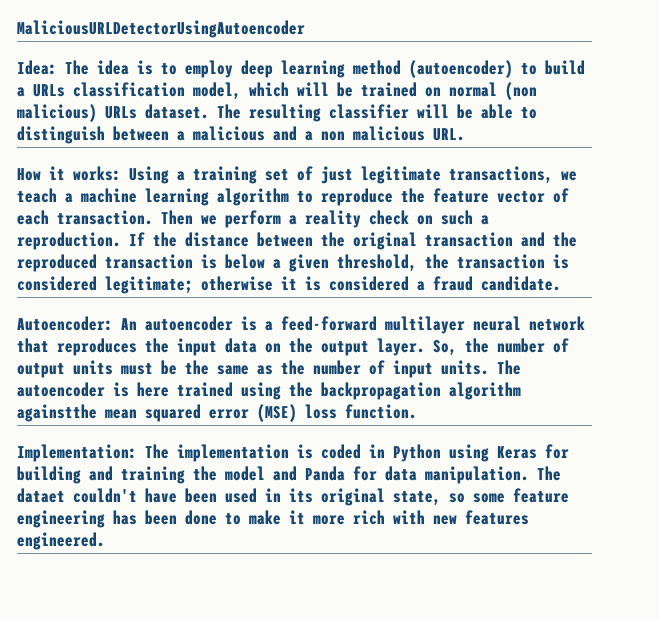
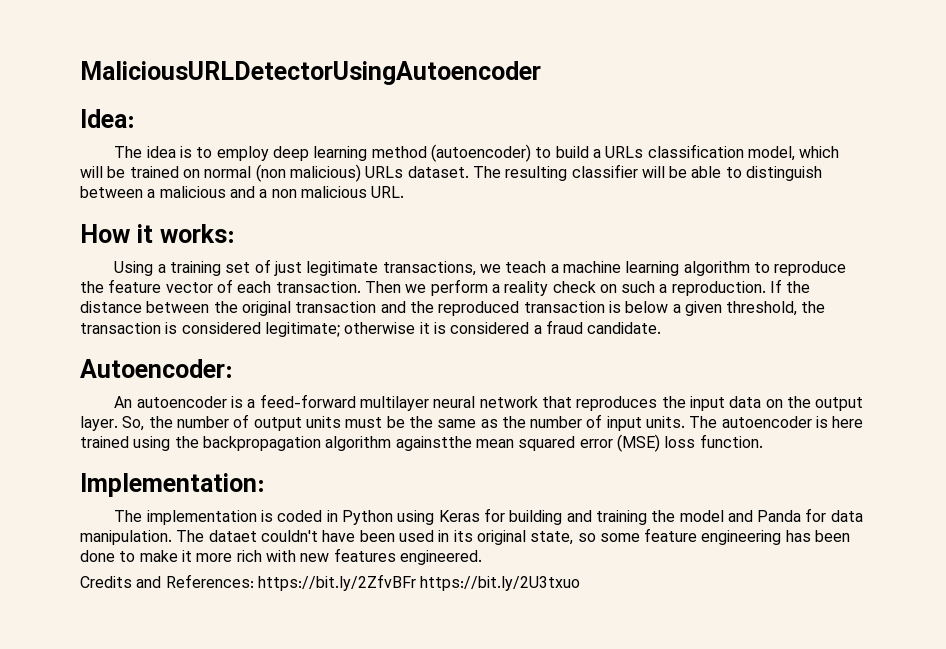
- Idea: The idea is to employ deep learning method (autoencoder) to build a URLs classification model, which will be trained on normal (non malicious) URLs dataset.
+ Idea:
+ The idea is to employ deep learning method (autoencoder) to build a URLs classification model, which will be trained on normal (non malicious) URLs dataset.
- How it works: Using a training set of just legitimate transactions, we teach a machine learning algorithm to reproduce the feature vector of each transaction.
+ How it works:
+ Using a training set of just legitimate transactions, we teach a machine learning algorithm to reproduce the feature vector of each transaction.
- Autoencoder: An autoencoder is a feed-forward multilayer neural network that reproduces the input data on the output layer.
+ Autoencoder:
+ An autoencoder is a feed-forward multilayer neural network that reproduces the input data on the output layer.
- Implementation: The implementation is coded in Python using Keras for building and training the model and Panda for data manipulation.
+ Implementation:
+ The implementation is coded in Python using Keras for building and training the model and Panda for data manipulation.
+ Credits and References: https://bit.ly/2ZfvBFr https://bit.ly/2U3txuo

